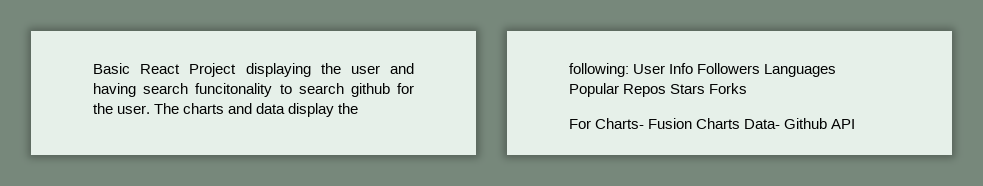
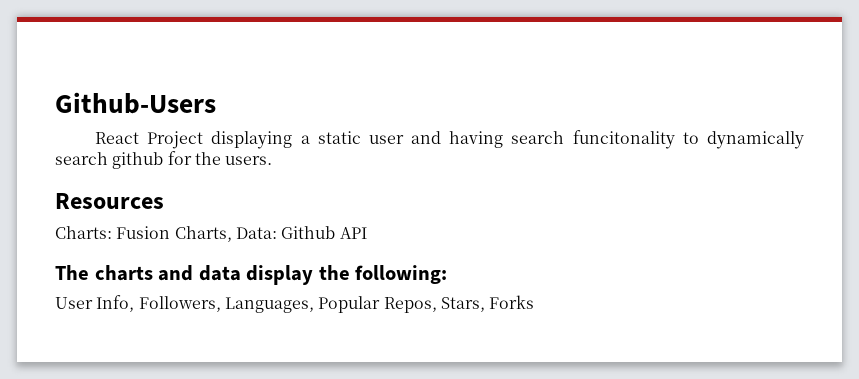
- Basic React Project displaying the user and having search funcitonality to search github for the user. The charts and data display the following: User Info Followers Languages Popular Repos Stars Forks
- For Charts- Fusion Charts Data- Github API
+ Github-Users
+ React Project displaying a static user and having search funcitonality to dynamically search github for the users.
+ Resources
+ Charts: Fusion Charts, Data: Github API
+ The charts and data display the following:
+ User Info, Followers, Languages, Popular Repos, Stars, Forks

